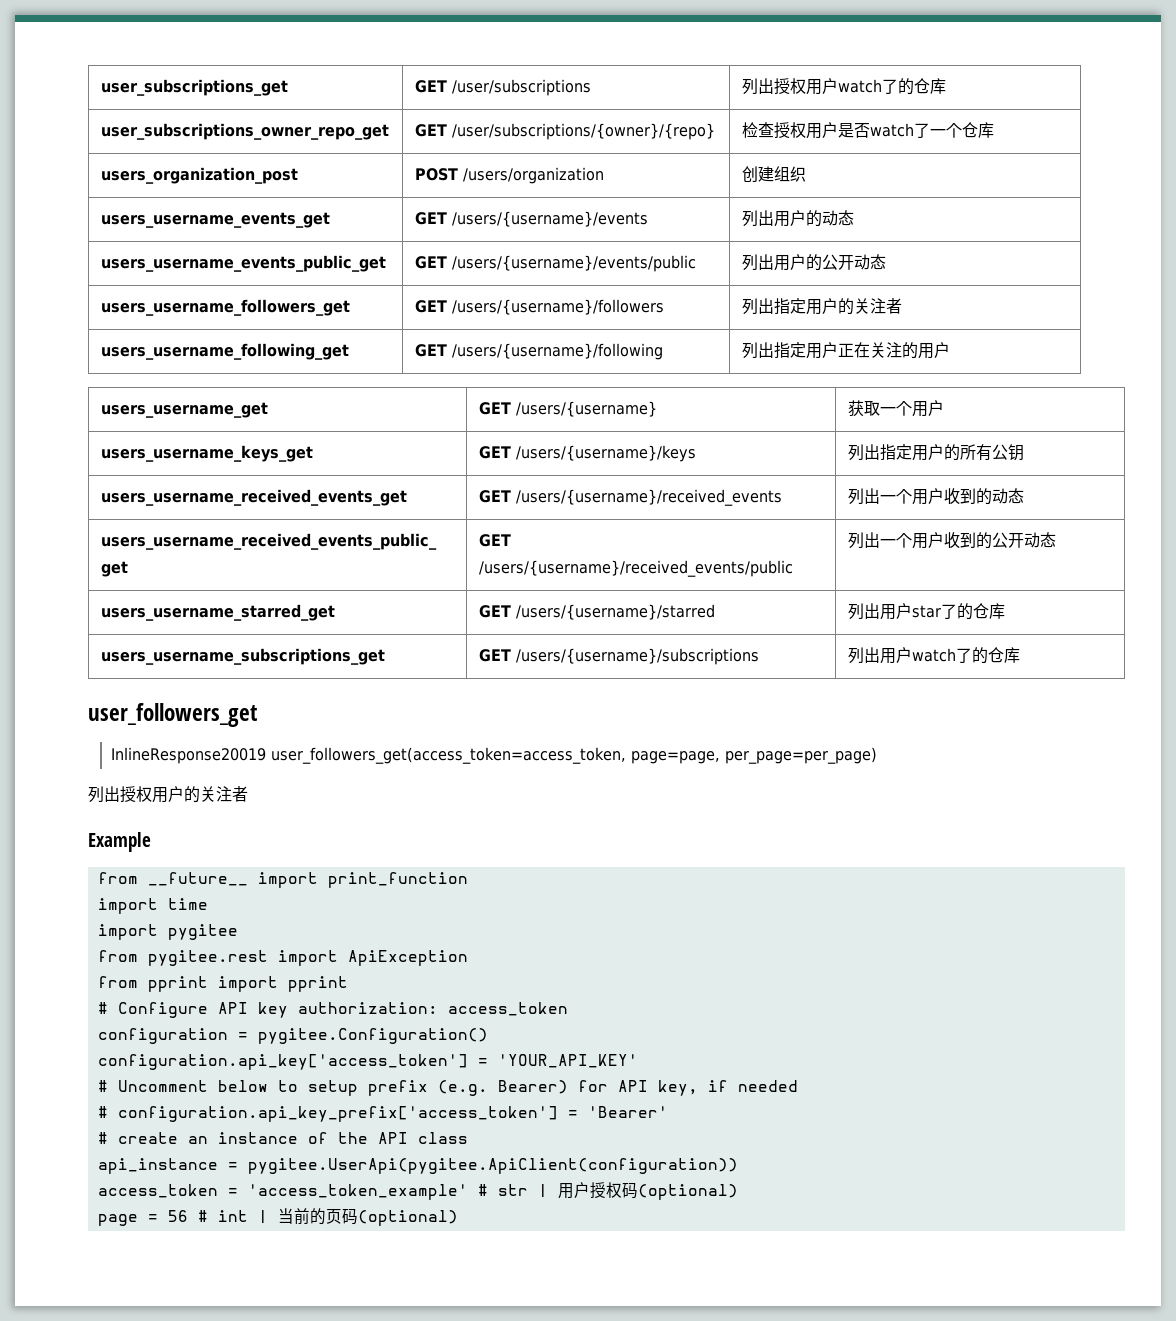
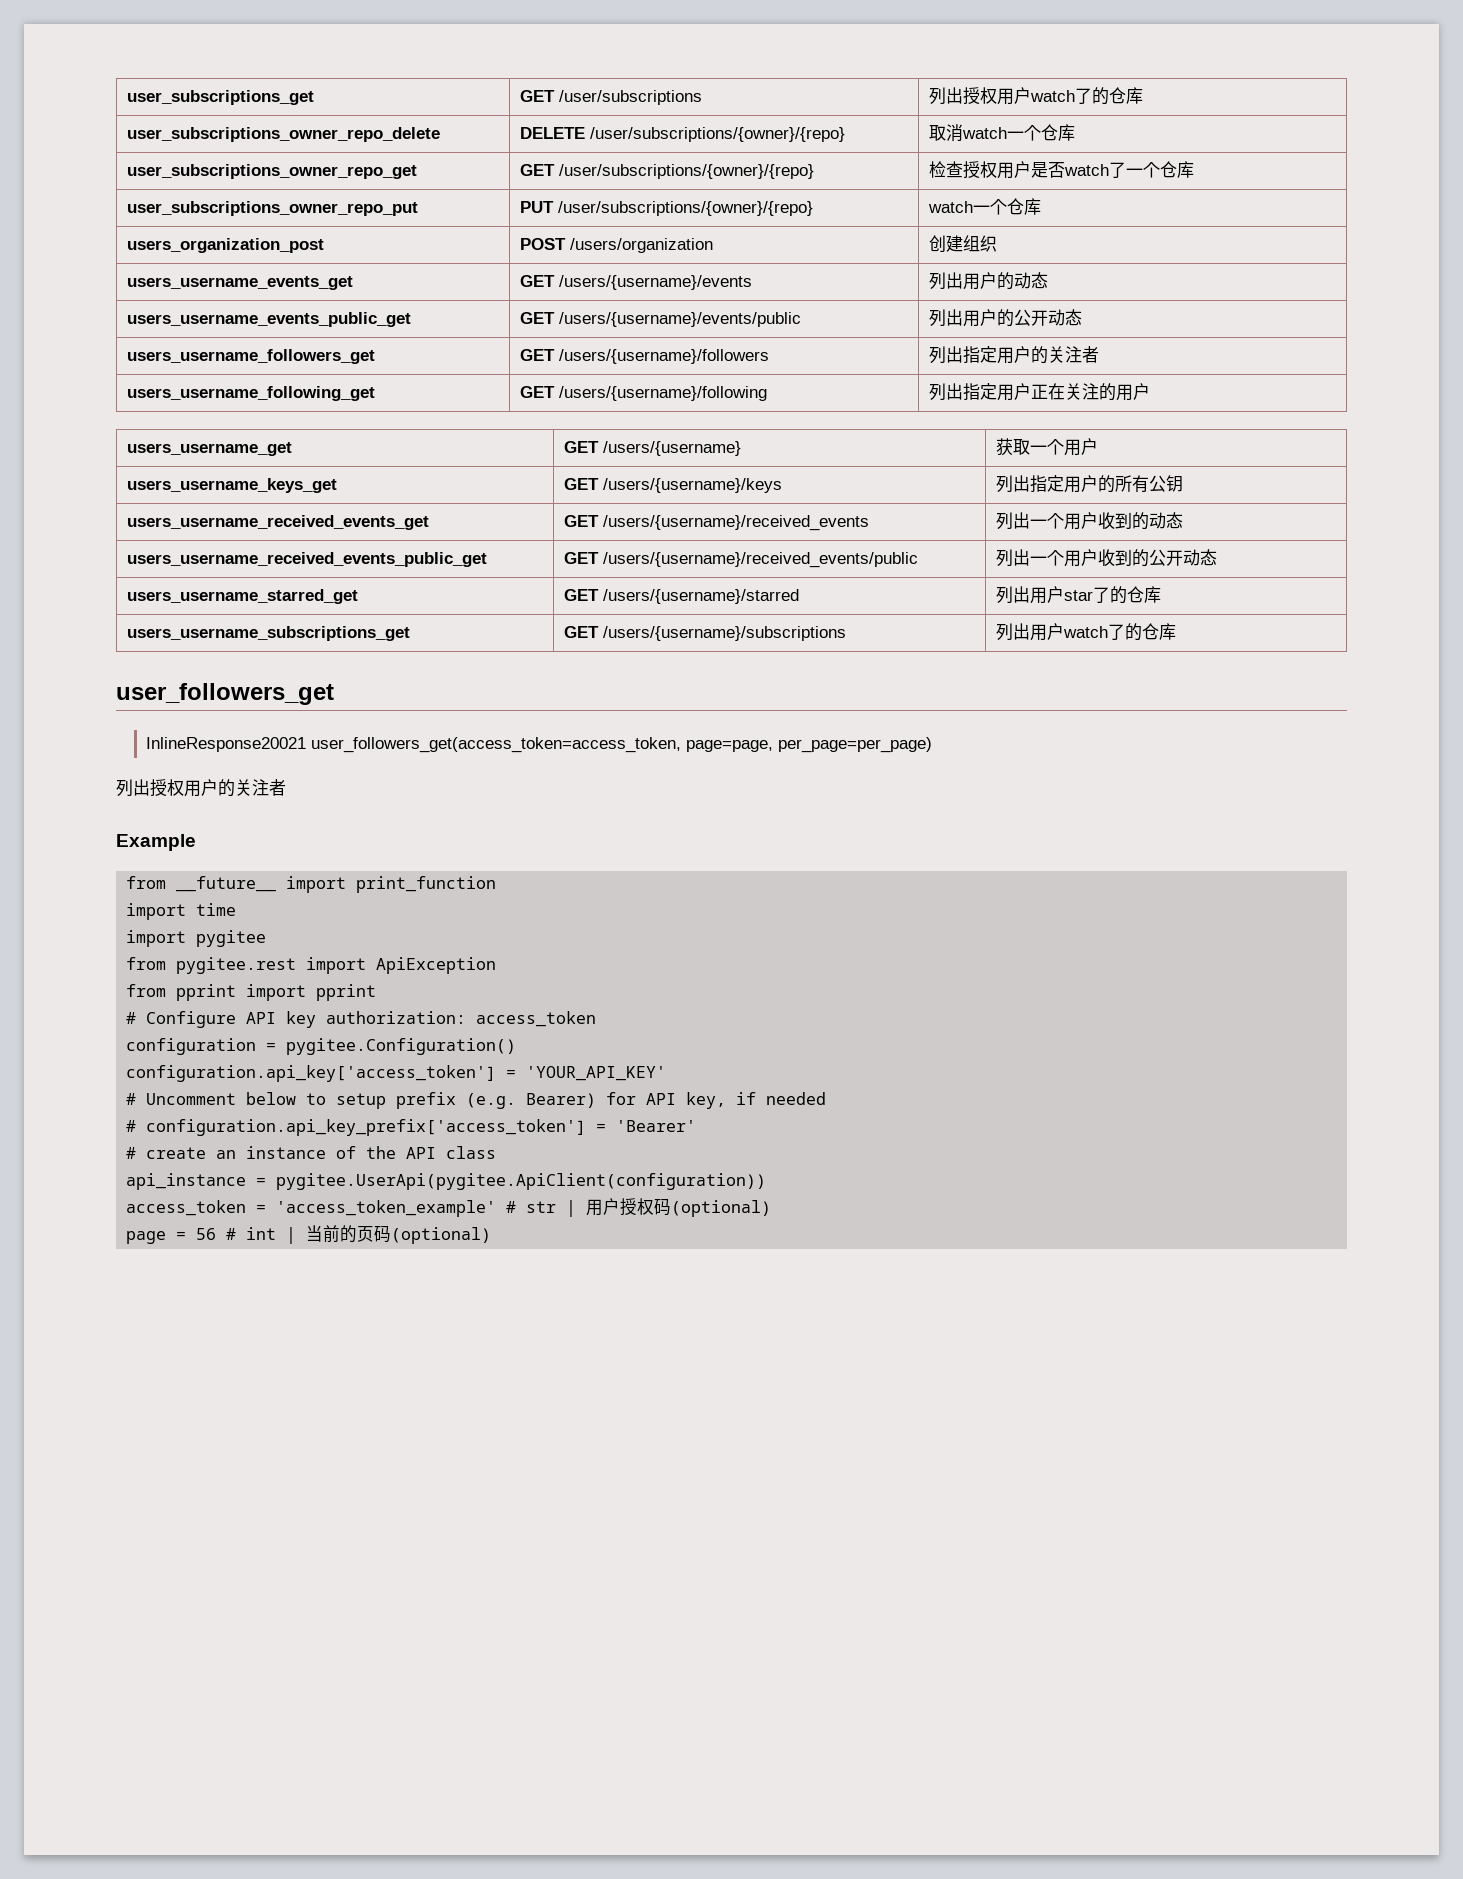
+ user_subscriptions_owner_repo_delete | DELETE /user/subscriptions/{owner}/{repo} | 取消watch一个仓库
+ user_subscriptions_owner_repo_put | PUT /user/subscriptions/{owner}/{repo} | watch一个仓库
- InlineResponse20019 user_followers_get(access_token=access_token, page=page, per_page=per_page)
+ InlineResponse20021 user_followers_get(access_token=access_token, page=page, per_page=per_page)

